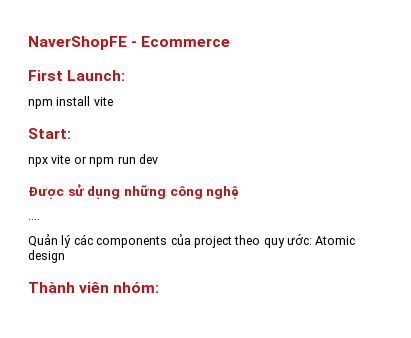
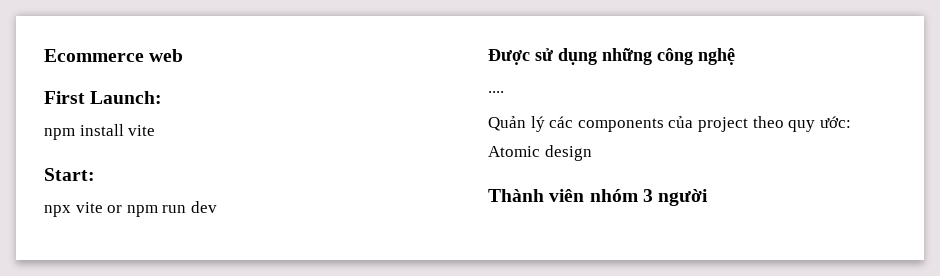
- NaverShopFE - Ecommerce
+ Ecommerce web
- Thành viên nhóm:
+ Thành viên nhóm 3 người

